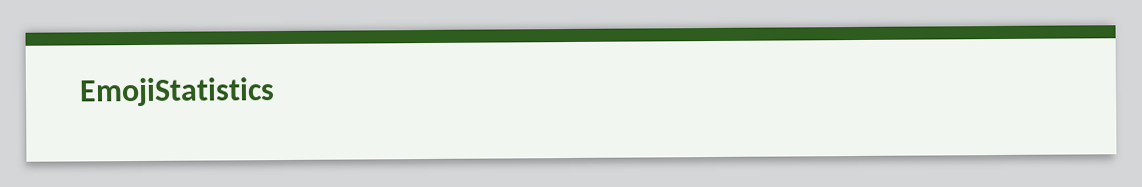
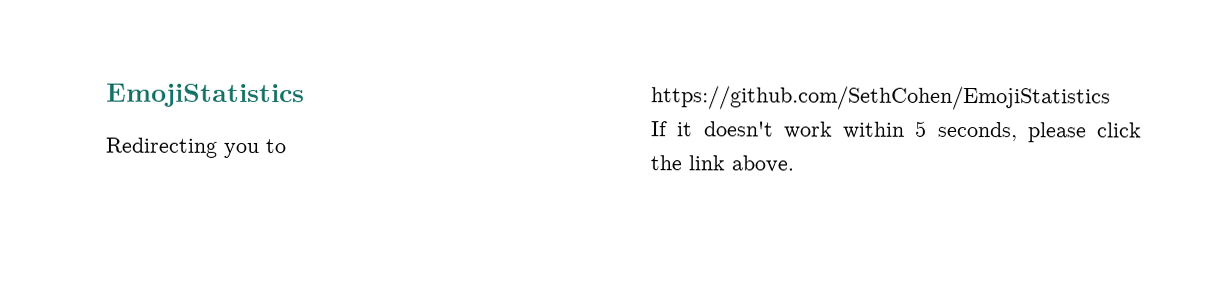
+ Redirecting you to https://github.com/SethCohen/EmojiStatistics
+ If it doesn't work within 5 seconds, please click the link above.

